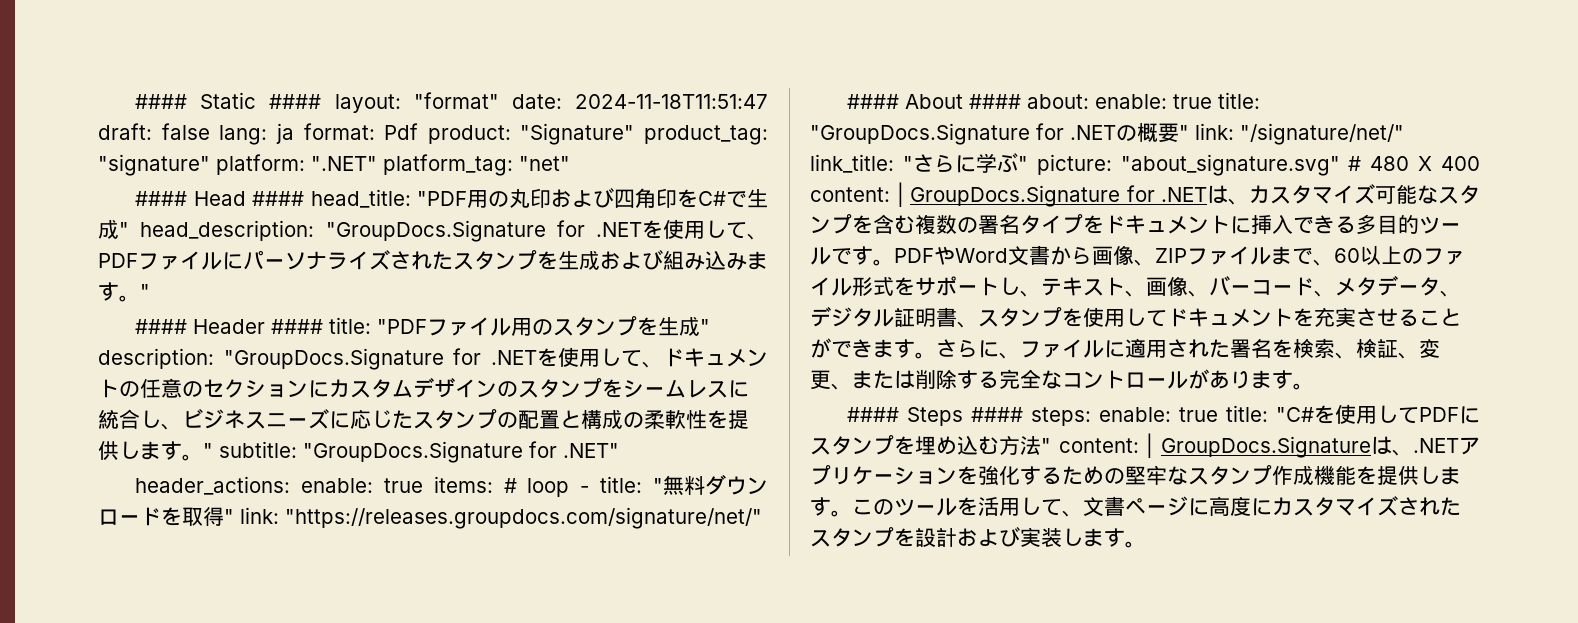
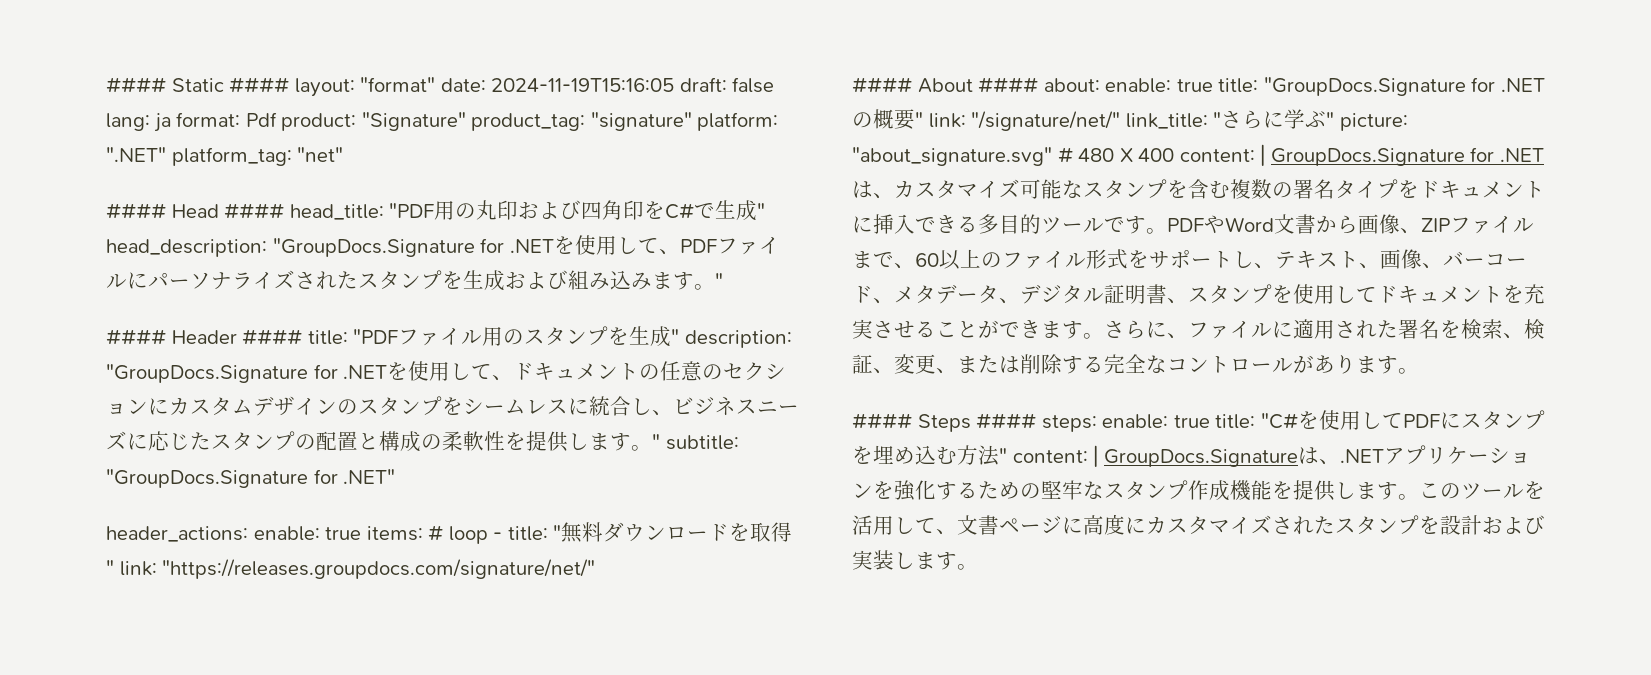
- #### Static #### layout: "format" date: 2024-11-18T11:51:47 draft: false lang: ja format: Pdf product: "Signature" product_tag: "signature" platform: ".NET" platform_tag: "net"
+ #### Static #### layout: "format" date: 2024-11-19T15:16:05 draft: false lang: ja format: Pdf product: "Signature" product_tag: "signature" platform: ".NET" platform_tag: "net"

